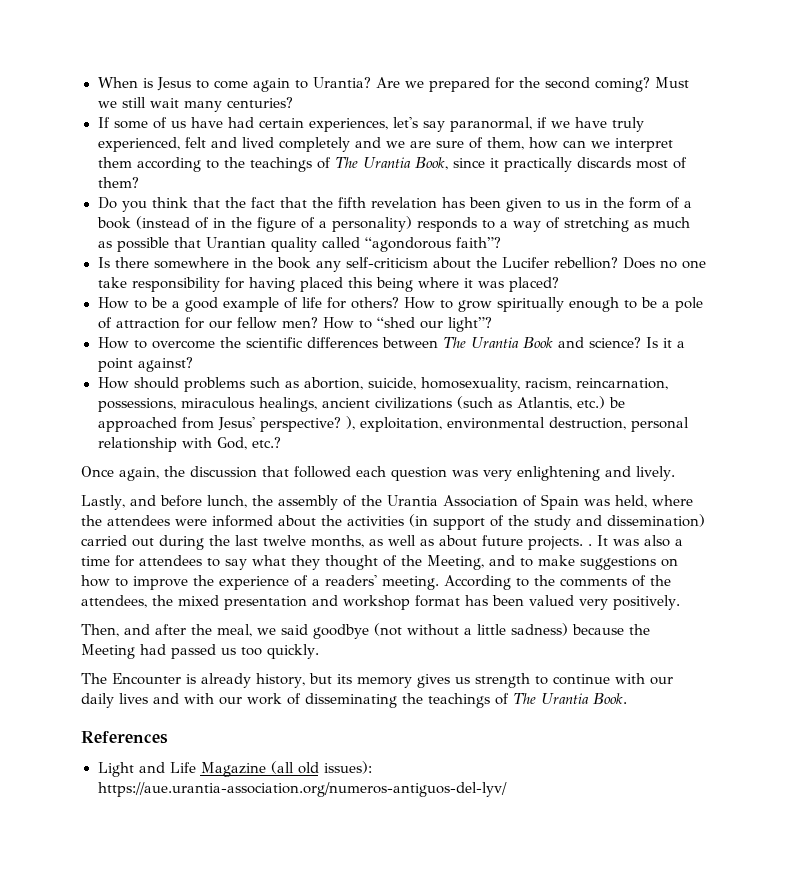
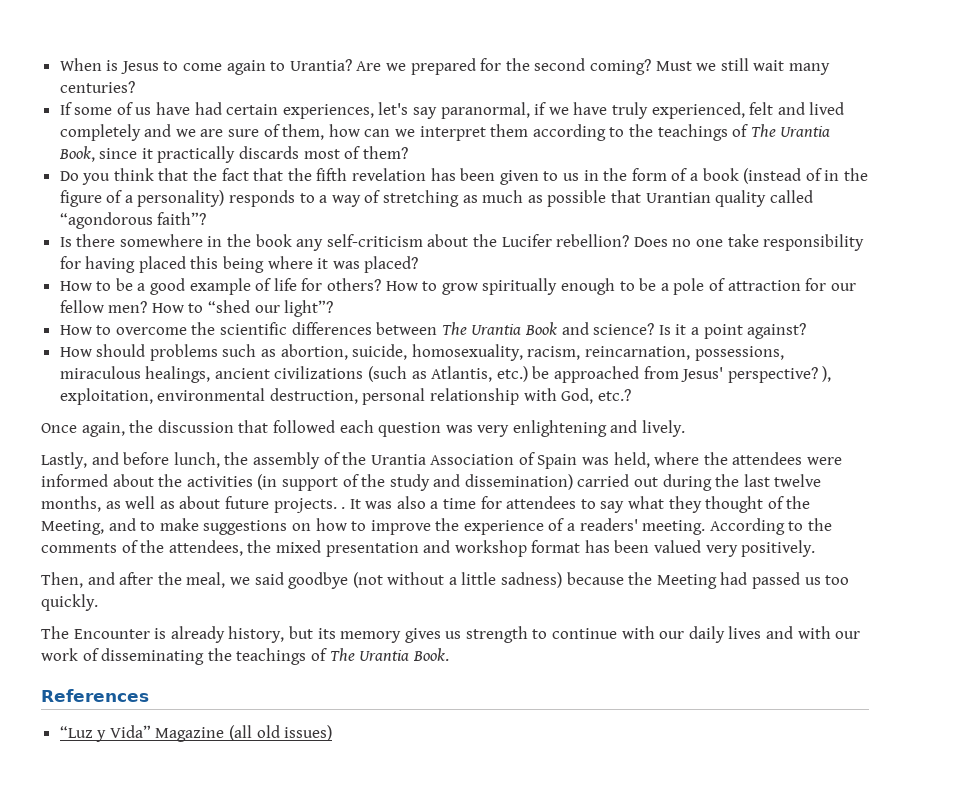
- Light and Life Magazine (all old issues): https://aue.urantia-association.org/numeros-antiguos-del-lyv/
+ “Luz y Vida” Magazine (all old issues)

